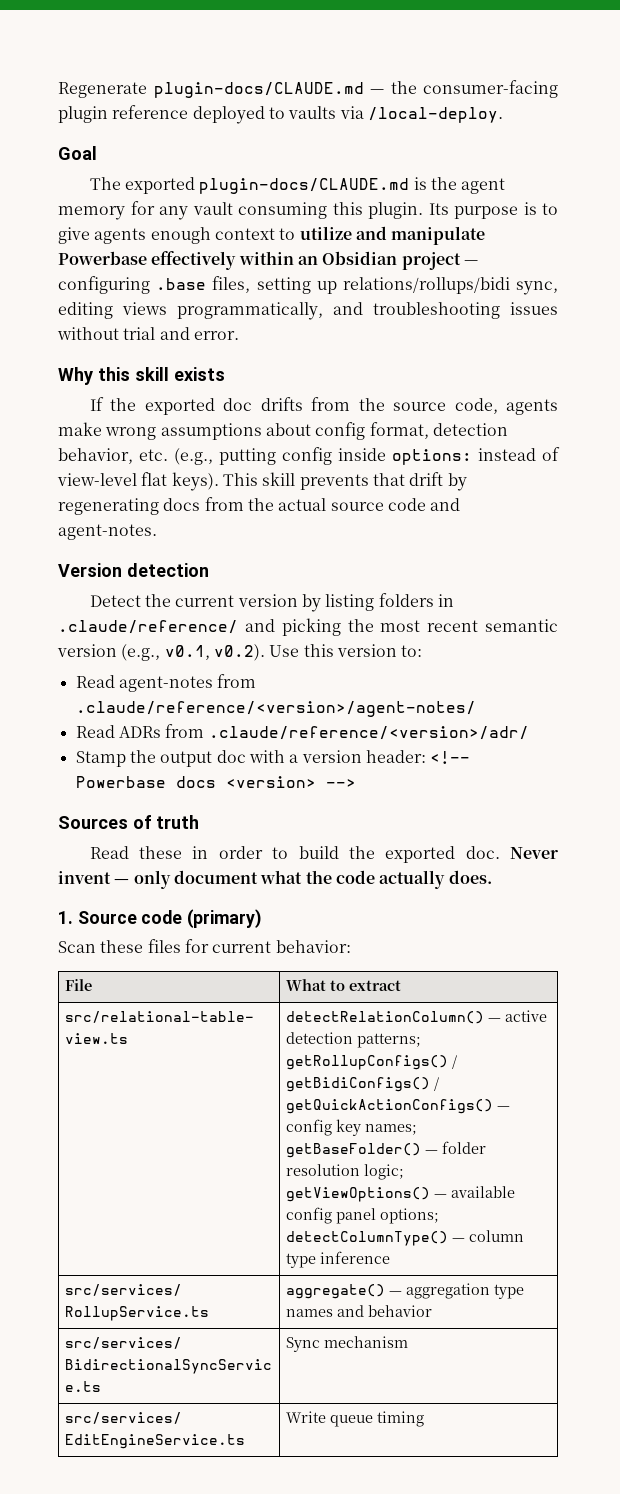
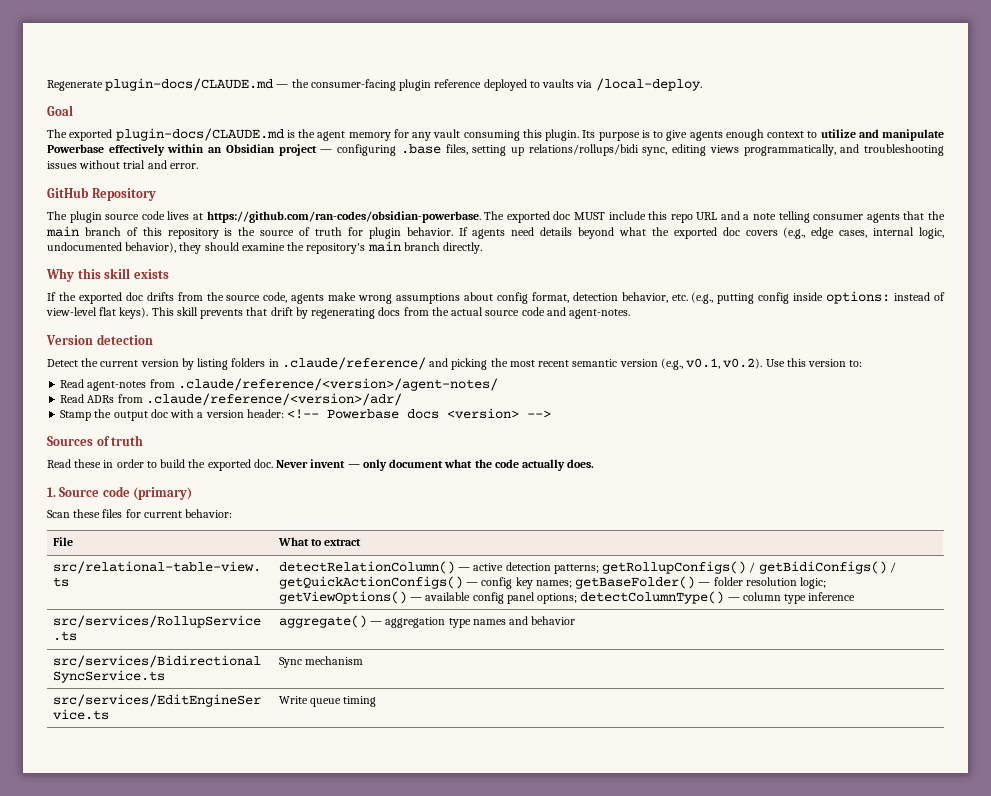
+ GitHub Repository
+ The plugin source code lives at https://github.com/ran-codes/obsidian-powerbase. The exported doc MUST include this repo URL and a note telling consumer agents that the main branch of this repository is the source of truth for plugin behavior. If agents need details beyond what the exported doc covers (e.g., edge cases, internal logic, undocumented behavior), they should examine the repository's main branch directly.

